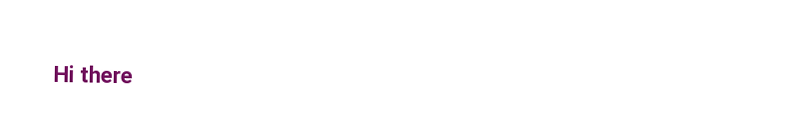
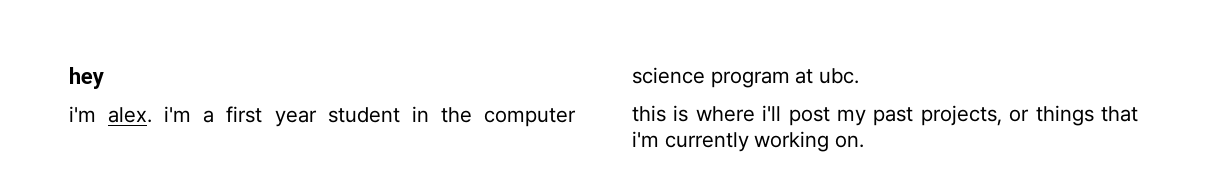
- Hi there
+ hey
+ i'm alex. i'm a first year student in the computer science program at ubc.
+ this is where i'll post my past projects, or things that i'm currently working on.

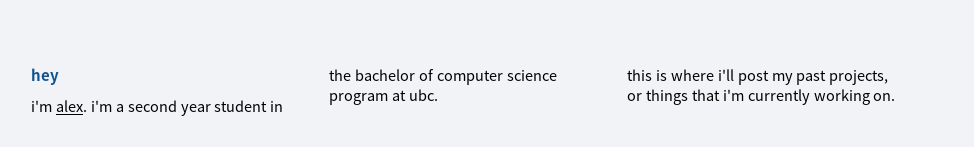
- i'm alex. i'm a first year student in the computer science program at ubc.
+ i'm alex. i'm a second year student in the bachelor of computer science program at ubc.

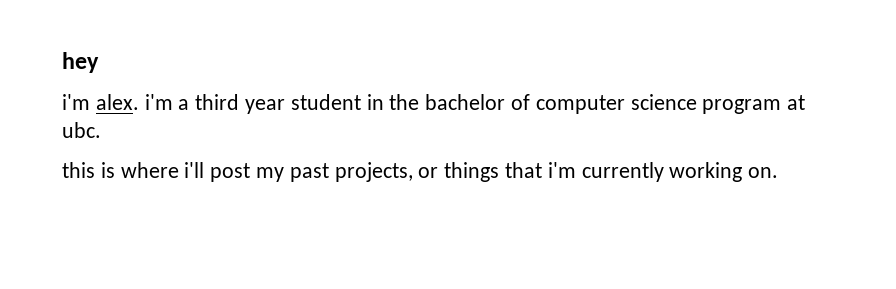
- i'm alex. i'm a second year student in the bachelor of computer science program at ubc.
+ i'm alex. i'm a third year student in the bachelor of computer science program at ubc.

